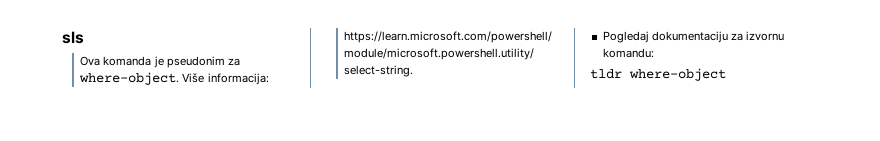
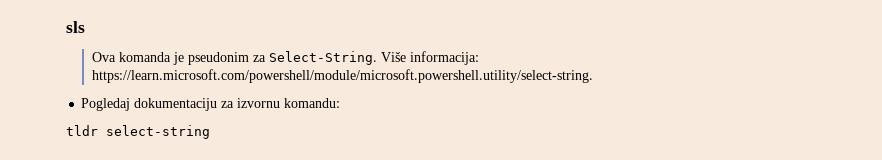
- Ova komanda je pseudonim za where-object.
+ Ova komanda je pseudonim za Select-String.
- tldr where-object
+ tldr select-string

